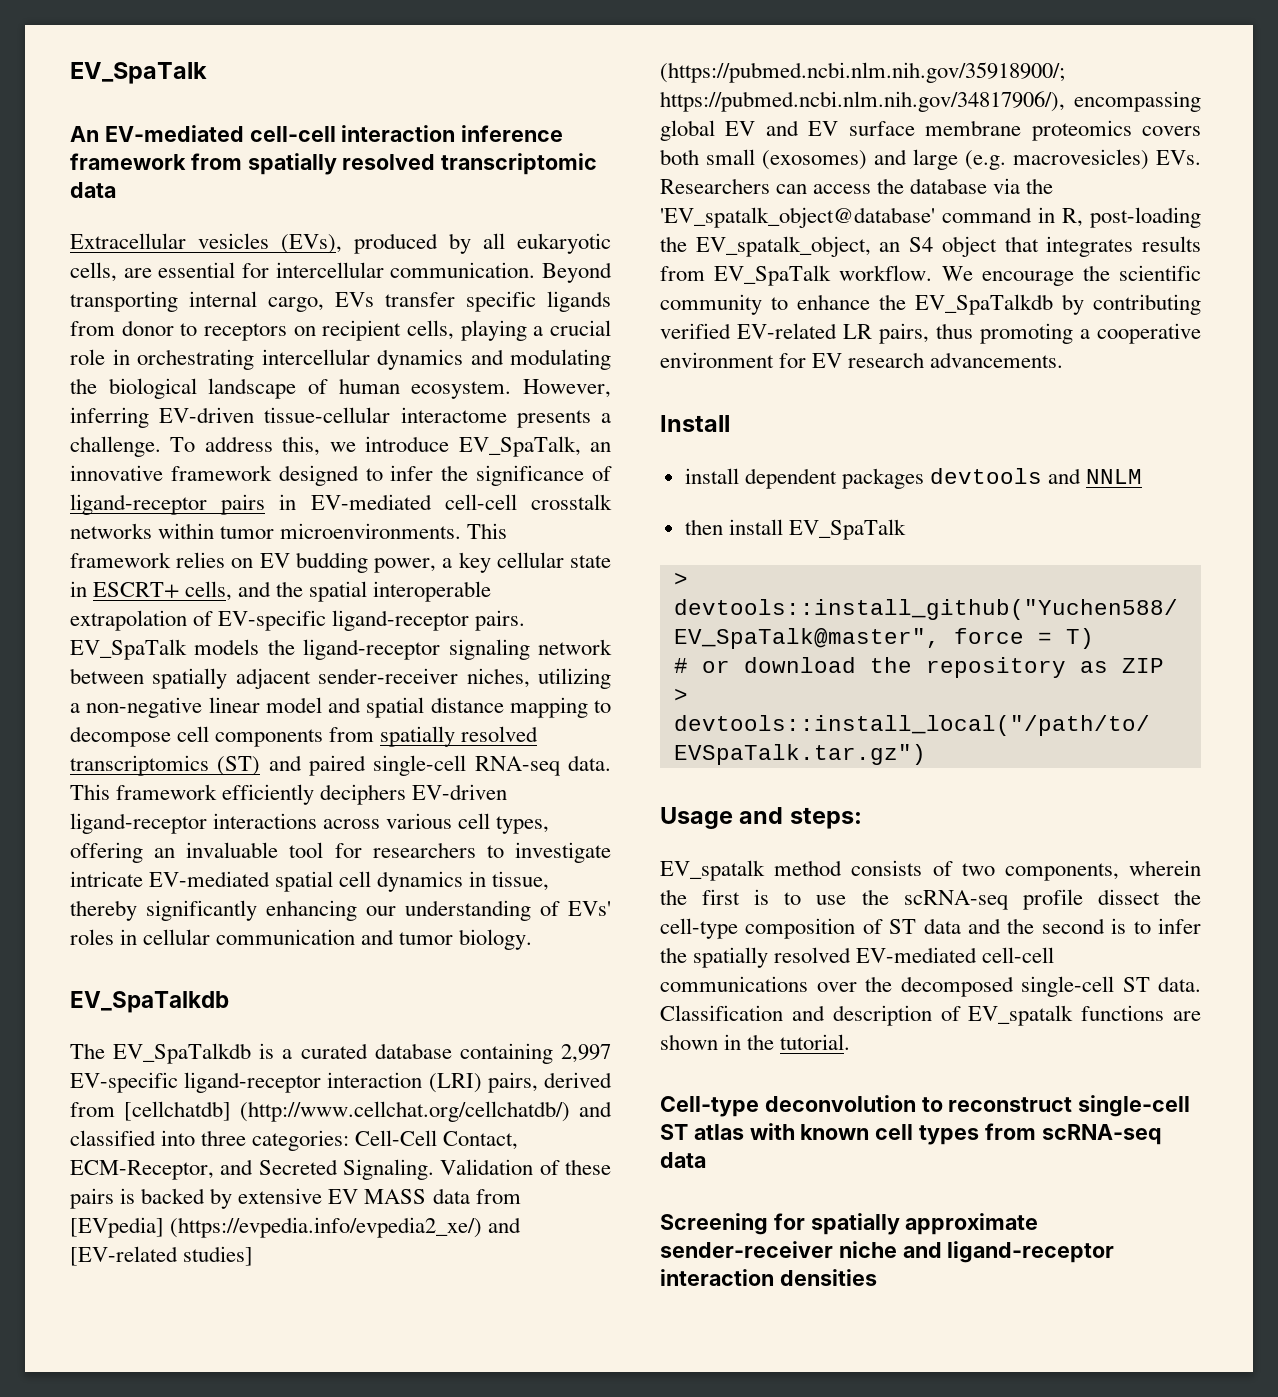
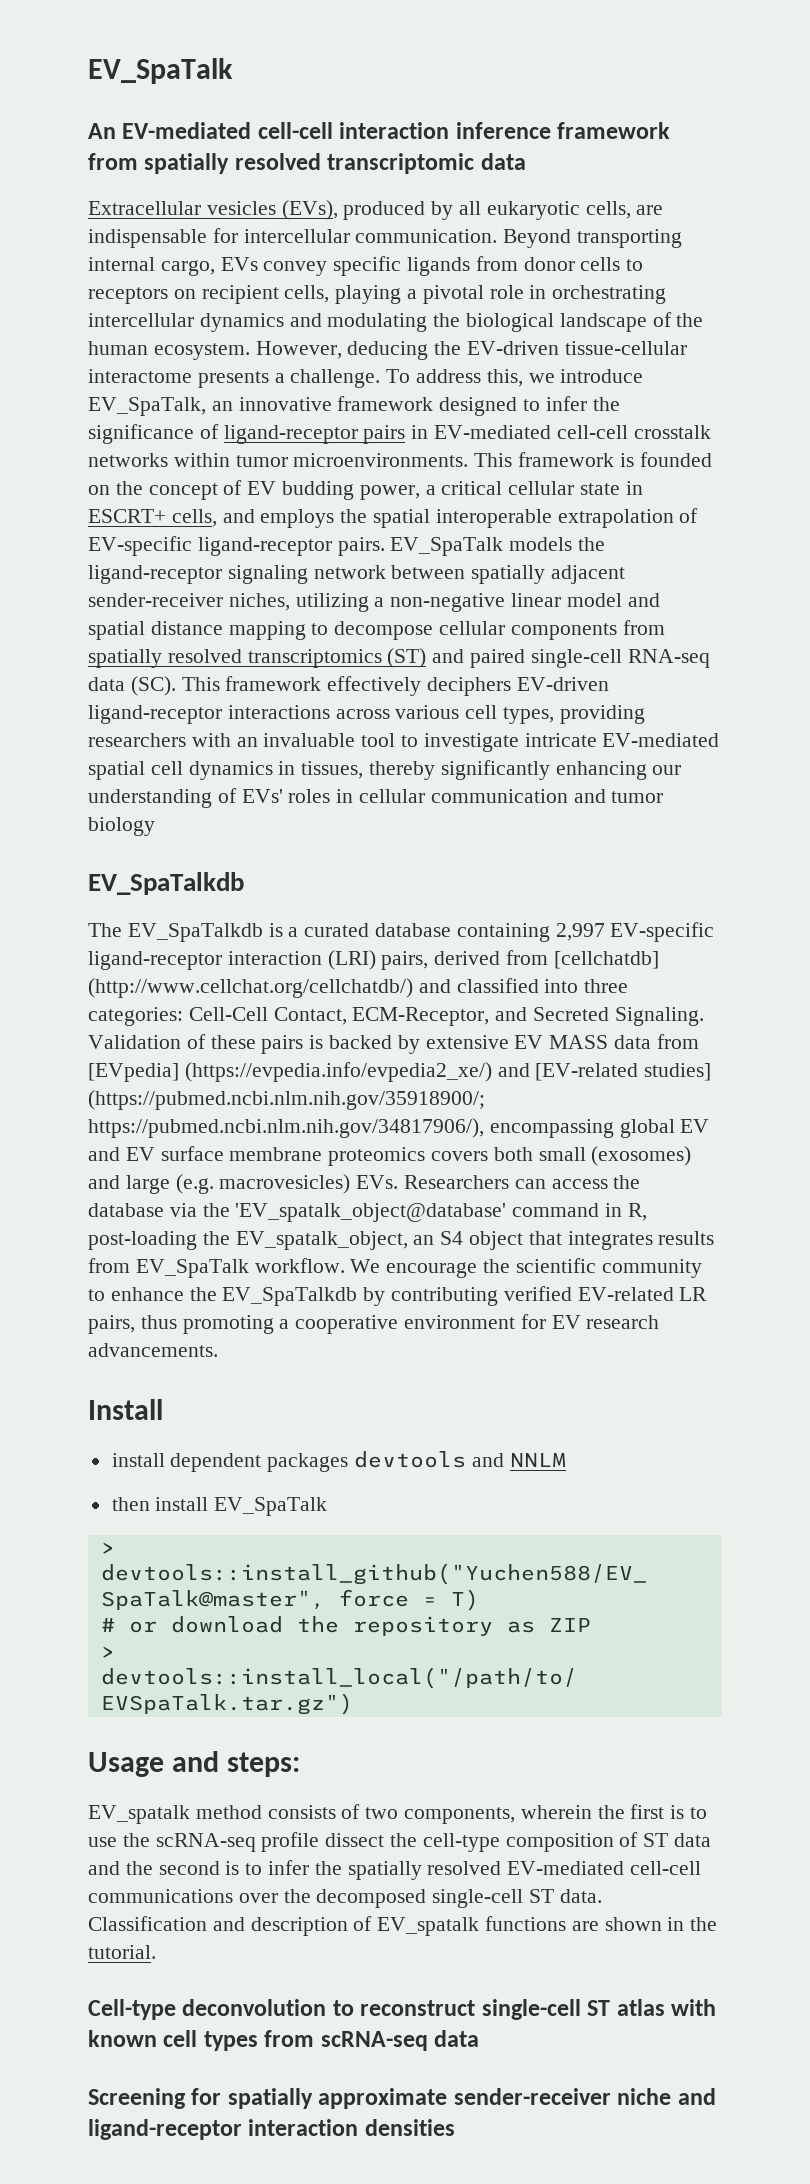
- Extracellular vesicles (EVs), produced by all eukaryotic cells, are essential for intercellular communication.
+ Extracellular vesicles (EVs), produced by all eukaryotic cells, are indispensable for intercellular communication.
- Beyond transporting internal cargo, EVs transfer specific ligands from donor to receptors on recipient cells, playing a crucial role in orchestrating intercellular dynamics and modulating the biological landscape of human ecosystem.
+ Beyond transporting internal cargo, EVs convey specific ligands from donor cells to receptors on recipient cells, playing a pivotal role in orchestrating intercellular dynamics and modulating the biological landscape of the human ecosystem.
- However, inferring EV-driven tissue-cellular interactome presents a challenge.
+ However, deducing the EV-driven tissue-cellular interactome presents a challenge.
- This framework relies on EV budding power, a key cellular state in ESCRT+ cells, and the spatial interoperable extrapolation of EV-specific ligand-receptor pairs.
+ This framework is founded on the concept of EV budding power, a critical cellular state in ESCRT+ cells, and employs the spatial interoperable extrapolation of EV-specific ligand-receptor pairs.
- EV_SpaTalk models the ligand-receptor signaling network between spatially adjacent sender-receiver niches, utilizing a non-negative linear model and spatial distance mapping to decompose cell components from spatially resolved transcriptomics (ST) and paired single-cell RNA-seq data. This framework efficiently deciphers EV-driven ligand-receptor interactions across various cell types, offering an invaluable tool for researchers to investigate intricate EV-mediated spatial cell dynamics in tissue, thereby significantly enhancing our understanding of EVs' roles in cellular communication and tumor biology.
+ EV_SpaTalk models the ligand-receptor signaling network between spatially adjacent sender-receiver niches, utilizing a non-negative linear model and spatial distance mapping to decompose cellular components from spatially resolved transcriptomics (ST) and paired single-cell RNA-seq data (SC). This framework effectively deciphers EV-driven ligand-receptor interactions across various cell types, providing researchers with an invaluable tool to investigate intricate EV-mediated spatial cell dynamics in tissues, thereby significantly enhancing our understanding of EVs' roles in cellular communication and tumor biology

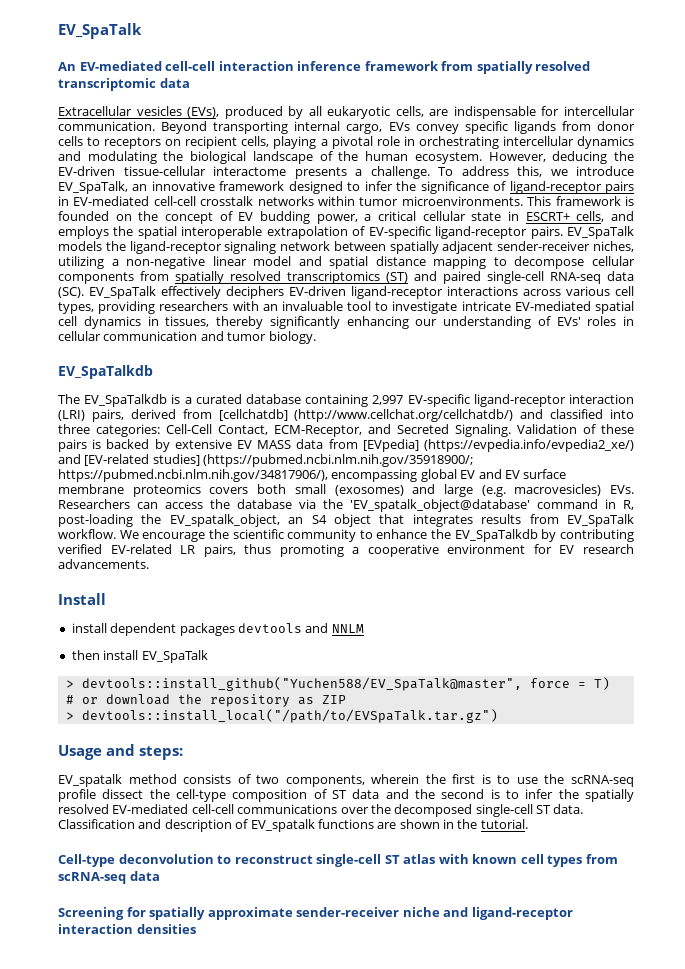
- EV_SpaTalk models the ligand-receptor signaling network between spatially adjacent sender-receiver niches, utilizing a non-negative linear model and spatial distance mapping to decompose cellular components from spatially resolved transcriptomics (ST) and paired single-cell RNA-seq data (SC). This framework effectively deciphers EV-driven ligand-receptor interactions across various cell types, providing researchers with an invaluable tool to investigate intricate EV-mediated spatial cell dynamics in tissues, thereby significantly enhancing our understanding of EVs' roles in cellular communication and tumor biology
+ EV_SpaTalk models the ligand-receptor signaling network between spatially adjacent sender-receiver niches, utilizing a non-negative linear model and spatial distance mapping to decompose cellular components from spatially resolved transcriptomics (ST) and paired single-cell RNA-seq data (SC). EV_SpaTalk effectively deciphers EV-driven ligand-receptor interactions across various cell types, providing researchers with an invaluable tool to investigate intricate EV-mediated spatial cell dynamics in tissues, thereby significantly enhancing our understanding of EVs' roles in cellular communication and tumor biology.

